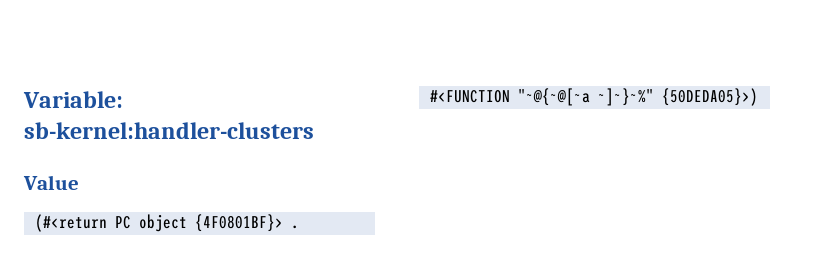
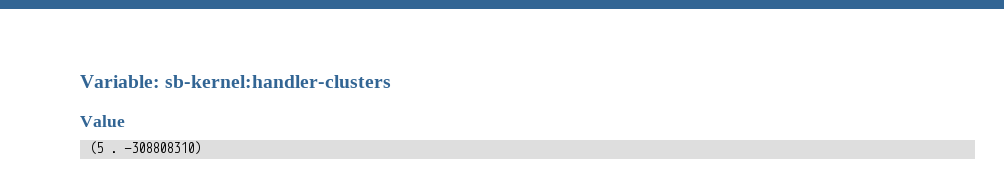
- (#<return PC object {4F0801BF}> . #<FUNCTION "~@{~@[~a ~]~}~%" {50DEDA05}>)
+ (5 . -308808310)

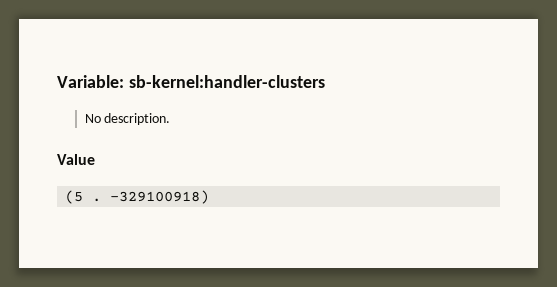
+ No description.
- -308808310)
+ -329100918)

